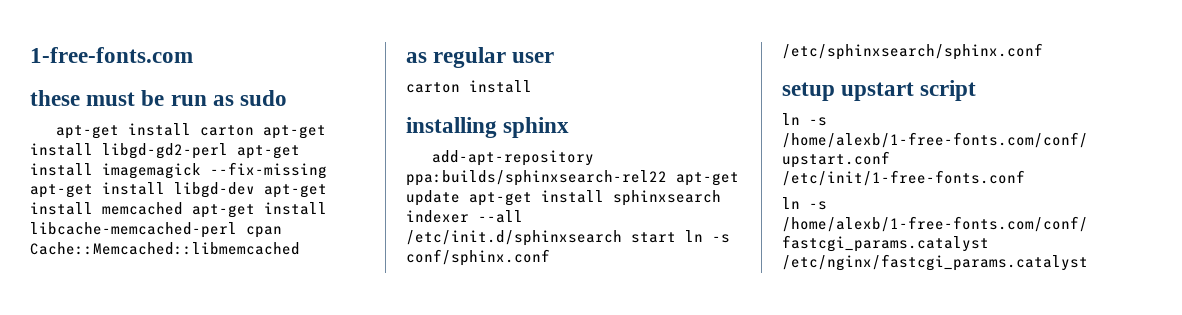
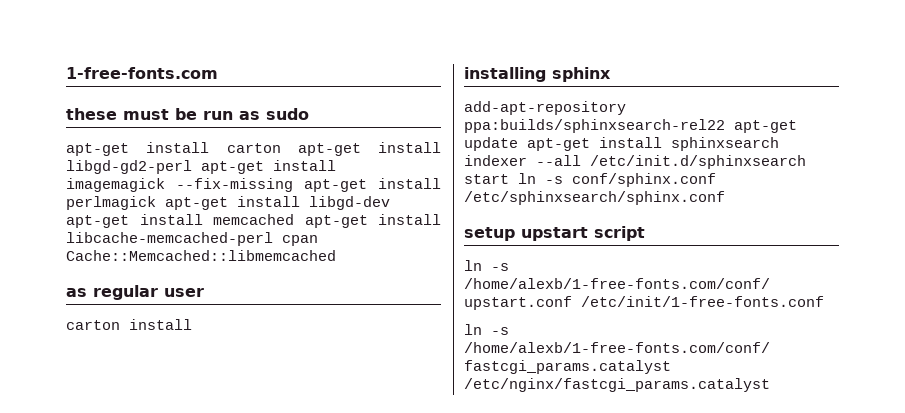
- apt-get install carton apt-get install libgd-gd2-perl apt-get install imagemagick --fix-missing apt-get install libgd-dev apt-get install memcached apt-get install libcache-memcached-perl cpan Cache::Memcached::libmemcached
+ apt-get install carton apt-get install libgd-gd2-perl apt-get install imagemagick --fix-missing apt-get install perlmagick apt-get install libgd-dev apt-get install memcached apt-get install libcache-memcached-perl cpan Cache::Memcached::libmemcached

